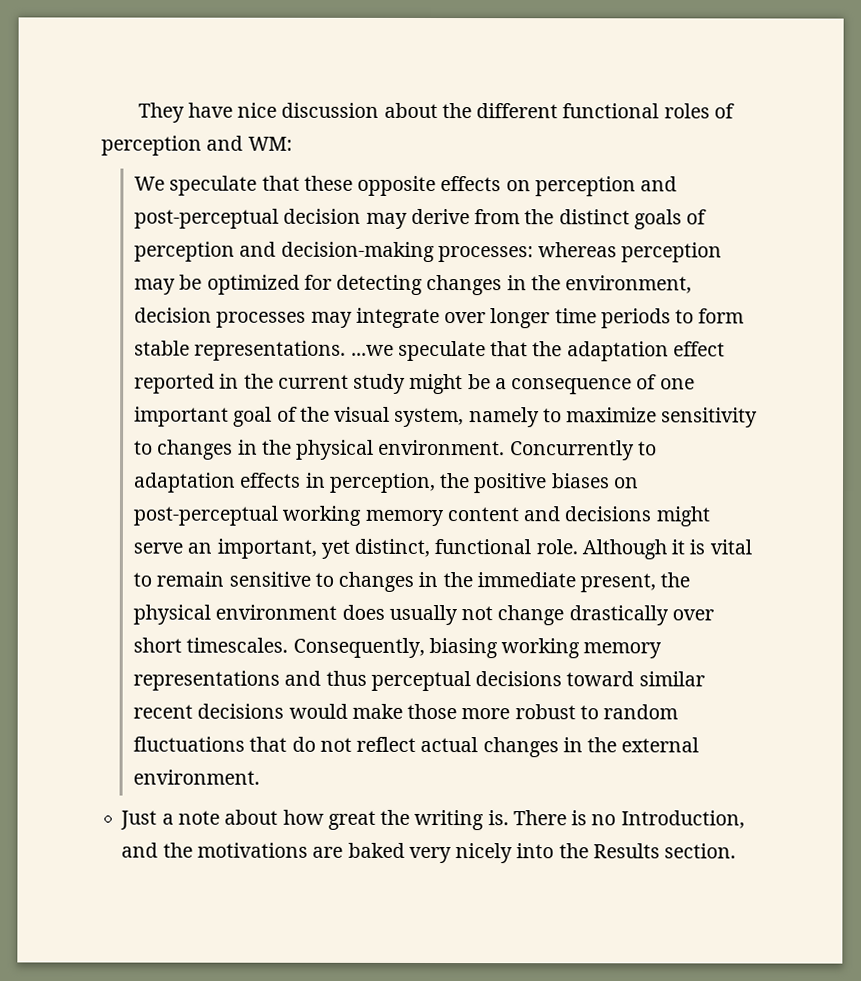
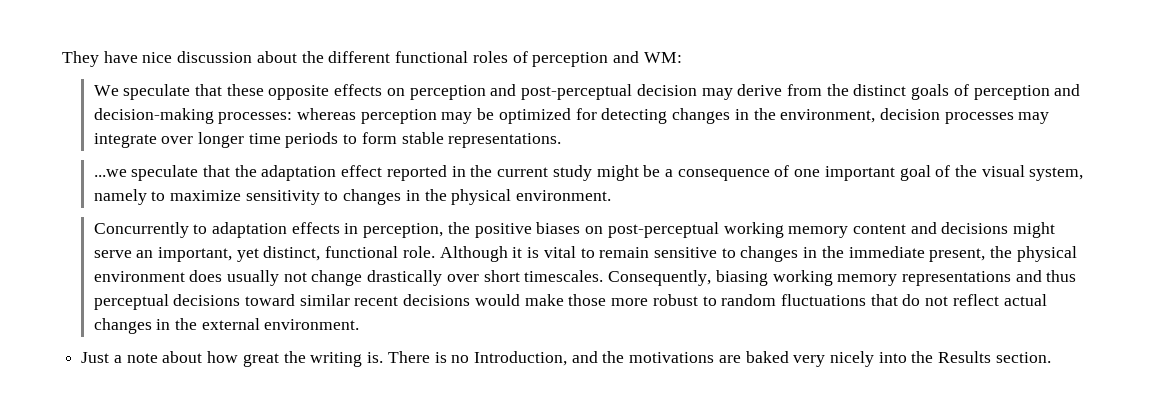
- whereas perception may be optimized for detecting changes in the environment, decision processes may integrate over longer time periods to form stable representations. ...we speculate that the adaptation effect reported in the current study might be a consequence of one important goal of the visual system, namely to maximize sensitivity to changes in the physical environment. Concurrently to adaptation effects in perception, the positive biases on post-perceptual working memory content and decisions might serve an important, yet distinct, functional role.
+ whereas perception may be optimized for detecting changes in the environment, decision processes may integrate over longer time periods to form stable representations.
+ ...we speculate that the adaptation effect reported in the current study might be a consequence of one important goal of the visual system, namely to maximize sensitivity to changes in the physical environment.
+ Concurrently to adaptation effects in perception, the positive biases on post-perceptual working memory content and decisions might serve an important, yet distinct, functional role.

